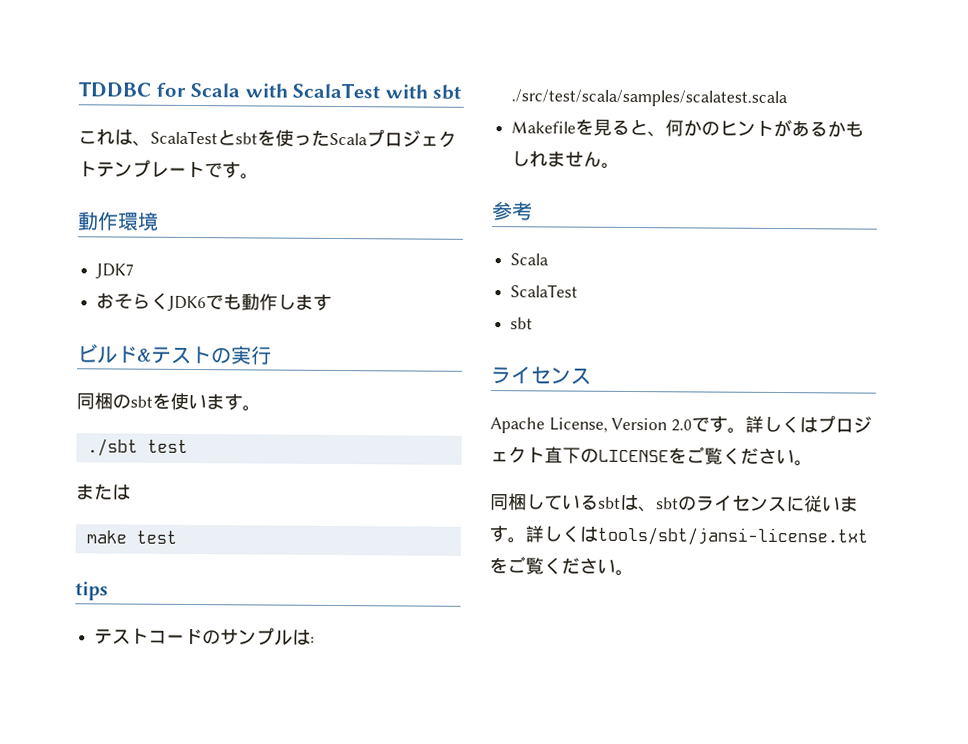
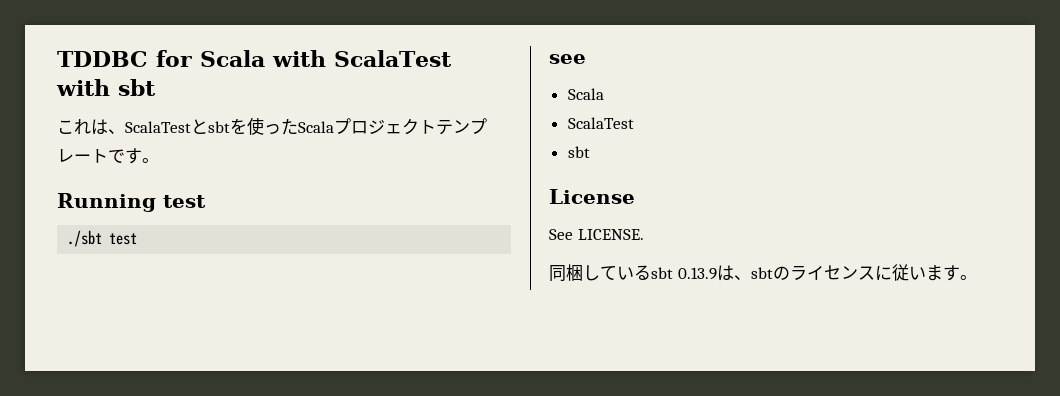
- 動作環境
- JDK7
- おそらくJDK6でも動作します
- ビルド&テストの実行
- 同梱のsbtを使います。
+ Running test
  ./sbt test
- または
- make test
- tips
- テストコードのサンプルは: ./src/test/scala/samples/scalatest.scala
- Makefileを見ると、何かのヒントがあるかもしれません。
- 参考
+ see
  Scala
  ScalaTest
  sbt
- ライセンス
- Apache License, Version 2.0です。詳しくはプロジェクト直下のLICENSEをご覧ください。
+ License
+ See LICENSE.
- 同梱しているsbtは、sbtのライセンスに従います。詳しくはtools/sbt/jansi-license.txtをご覧ください。
+ 同梱しているsbt 0.13.9は、sbtのライセンスに従います。

